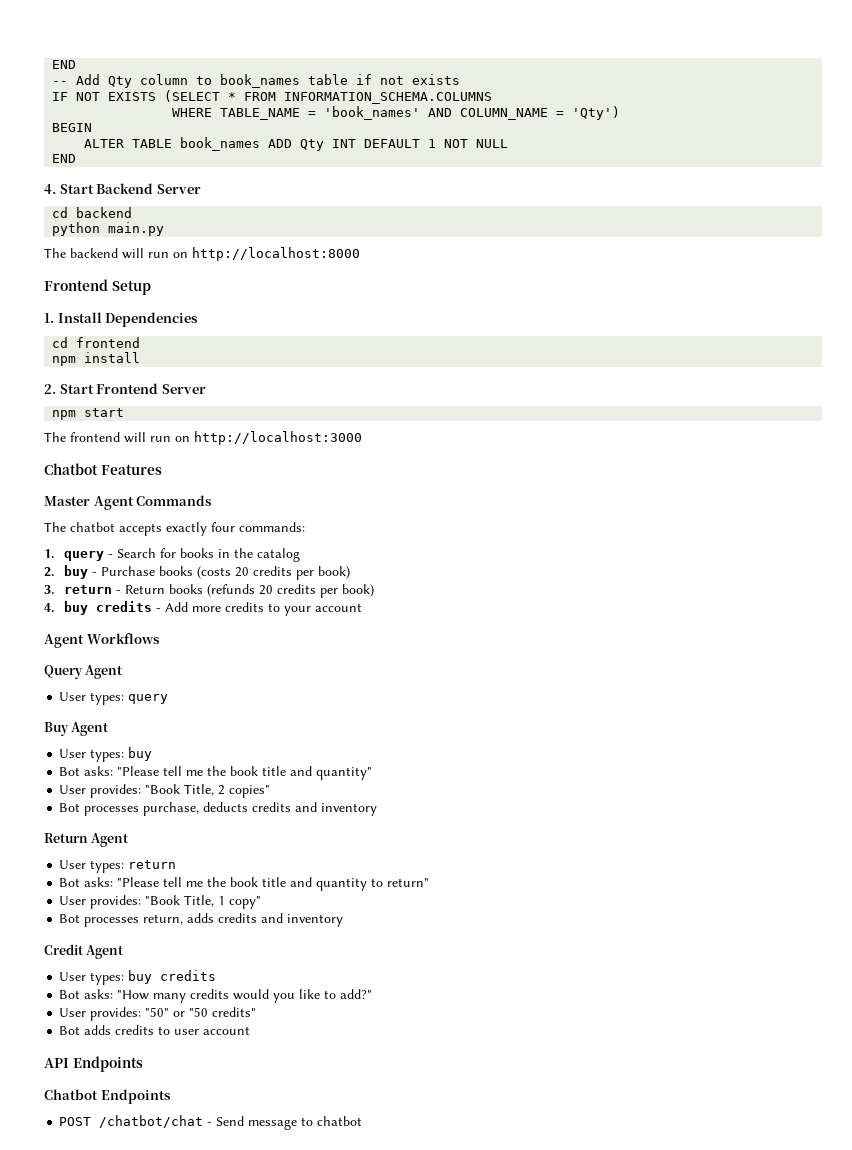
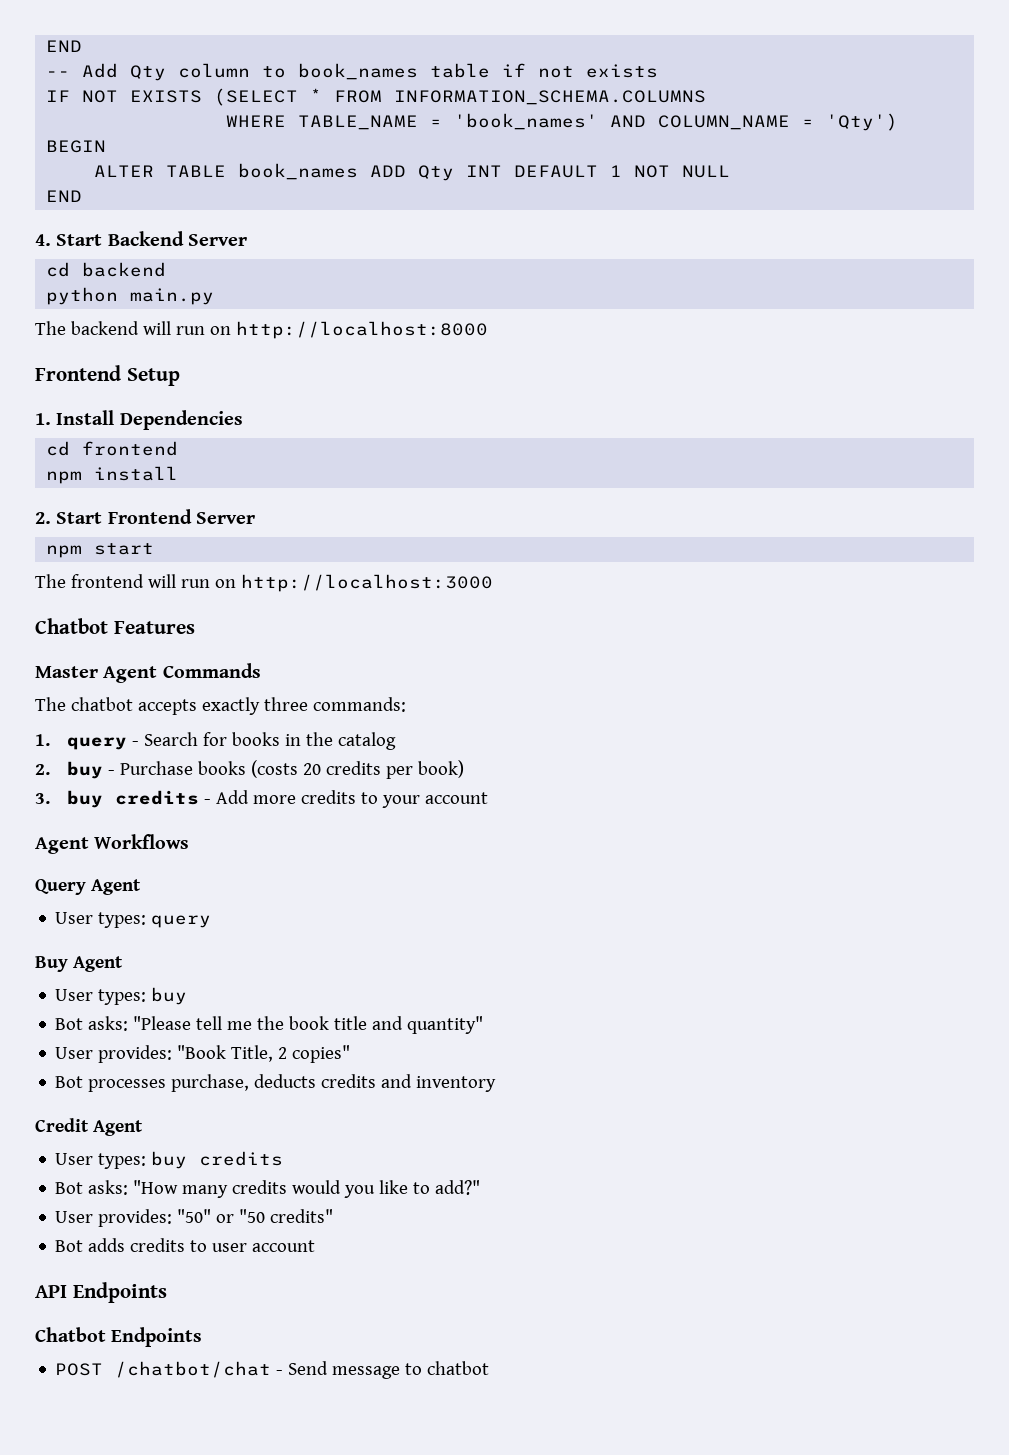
- The chatbot accepts exactly four commands:
+ The chatbot accepts exactly three commands:
- 3. return - Return books (refunds 20 credits per book)
- 4. buy credits - Add more credits to your account
+ 3. buy credits - Add more credits to your account
- Return Agent
- User types: return
- Bot asks: "Please tell me the book title and quantity to return"
- User provides: "Book Title, 1 copy"
- Bot processes return, adds credits and inventory

